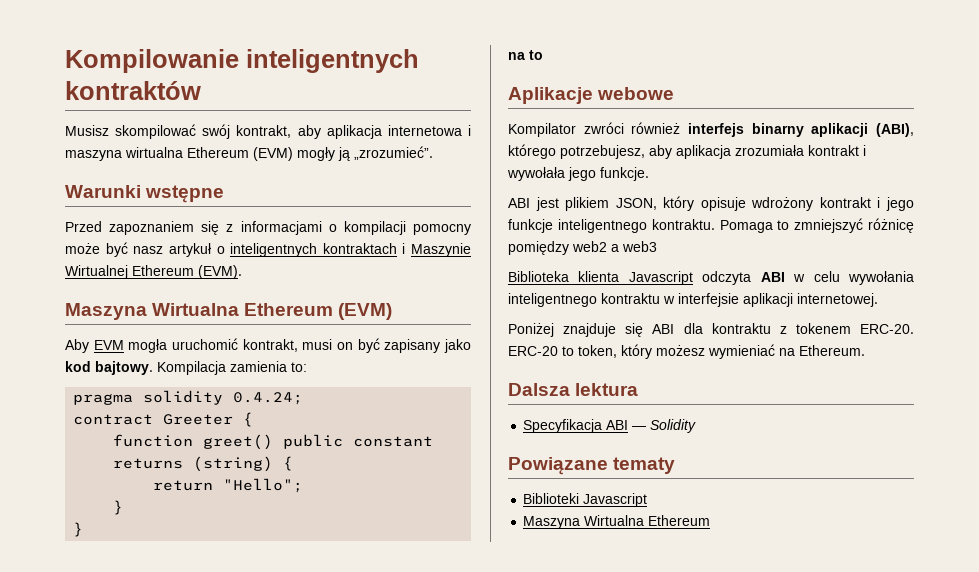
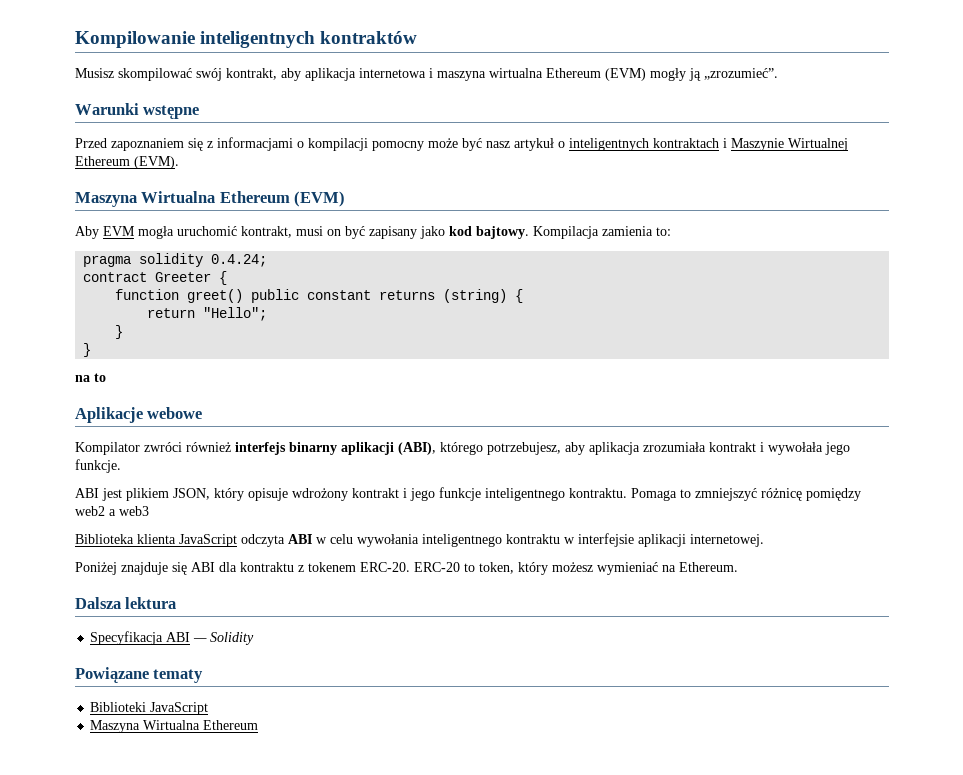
- Biblioteka klienta Javascript odczyta ABI w celu wywołania inteligentnego kontraktu w interfejsie aplikacji internetowej.
+ Biblioteka klienta JavaScript odczyta ABI w celu wywołania inteligentnego kontraktu w interfejsie aplikacji internetowej.
- Biblioteki Javascript
+ Biblioteki JavaScript

